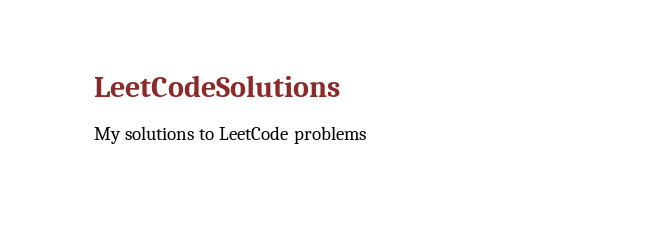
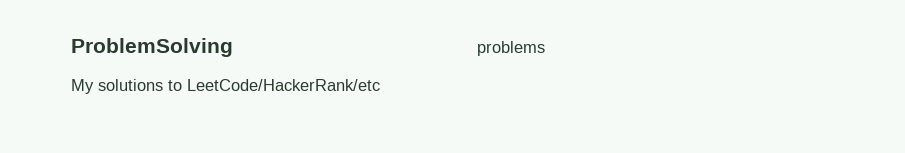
- LeetCodeSolutions
+ ProblemSolving
- My solutions to LeetCode problems
+ My solutions to LeetCode/HackerRank/etc problems

